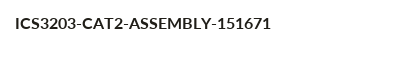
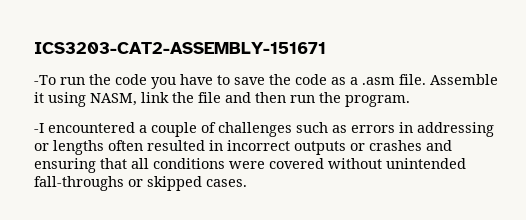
+ -To run the code you have to save the code as a .asm file. Assemble it using NASM, link the file and then run the program.
+ -I encountered a couple of challenges such as errors in addressing or lengths often resulted in incorrect outputs or crashes and ensuring that all conditions were covered without unintended fall-throughs or skipped cases.

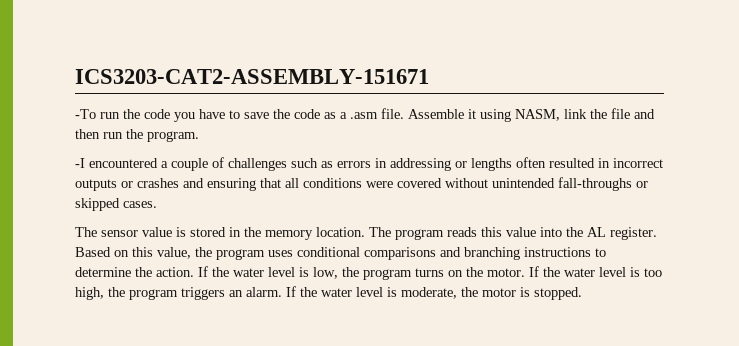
+ The sensor value is stored in the memory location. The program reads this value into the AL register. Based on this value, the program uses conditional comparisons and branching instructions to determine the action. If the water level is low, the program turns on the motor. If the water level is too high, the program triggers an alarm. If the water level is moderate, the motor is stopped.

